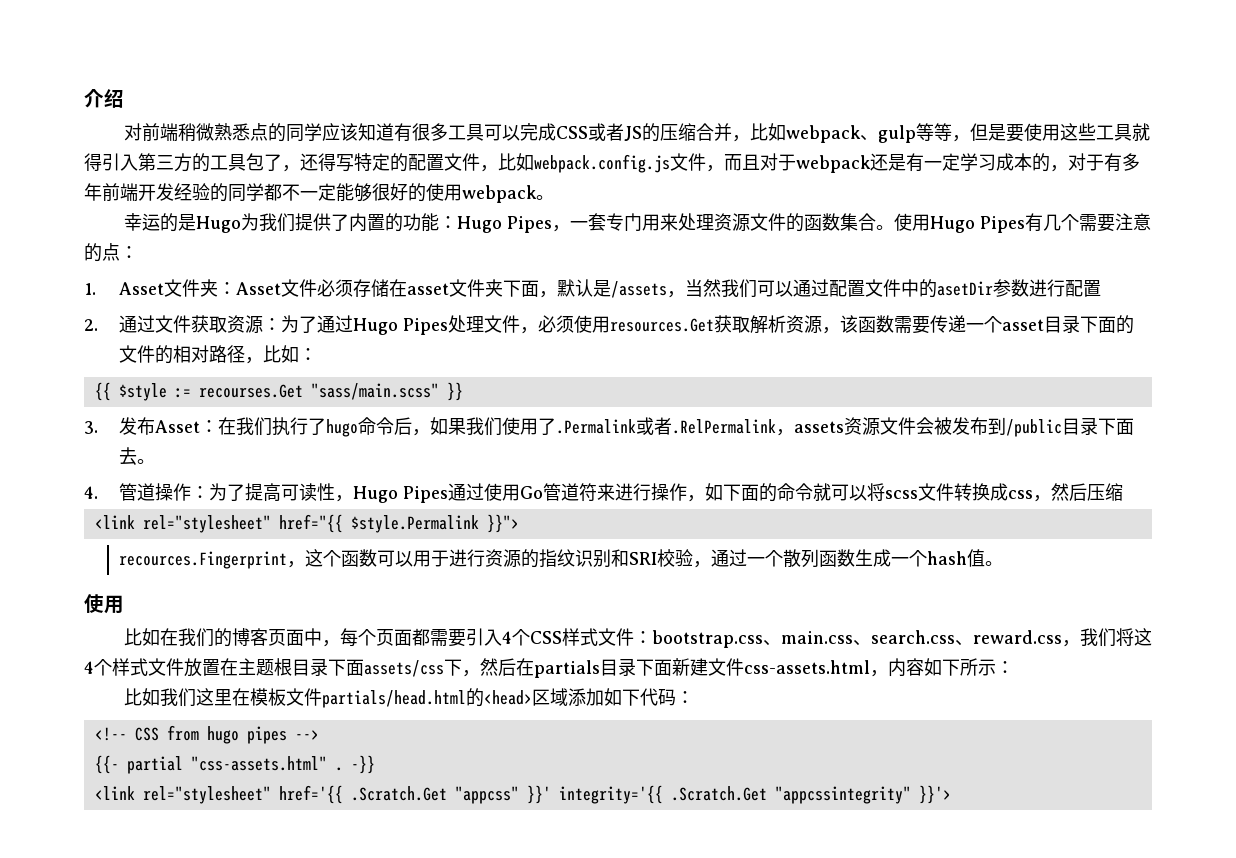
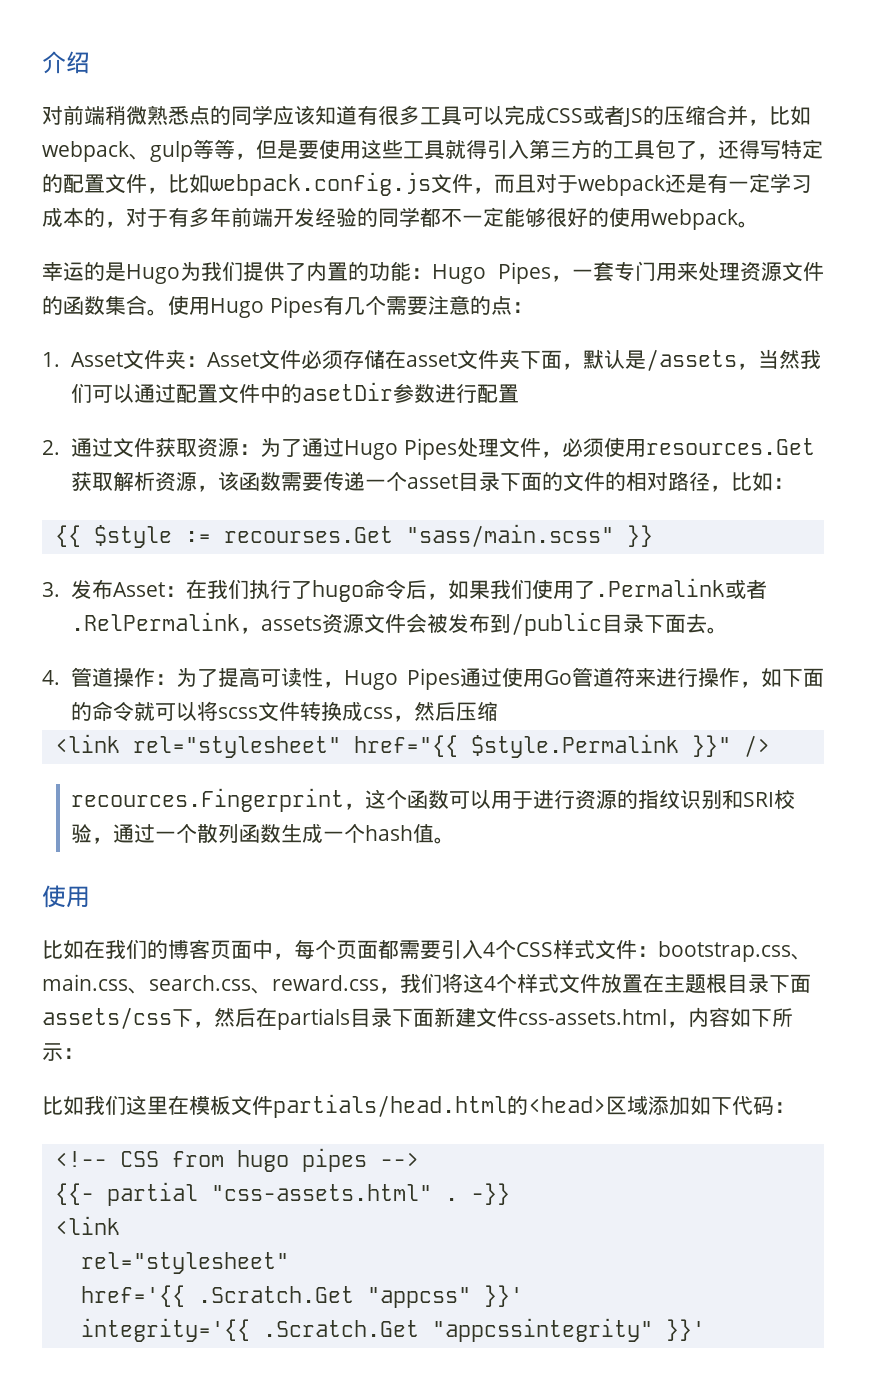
- <link rel="stylesheet" href="{{ $style.Permalink }}">
+ <link rel="stylesheet" href="{{ $style.Permalink }}" />
  -}}
- <link rel="stylesheet" href='{{ .Scratch.Get "appcss" }}' integrity='{{ .Scratch.Get "appcssintegrity" }}'>
+ <link
+ rel="stylesheet"
+ href='{{ .Scratch.Get "appcss" }}'
+ integrity='{{ .Scratch.Get "appcssintegrity" }}'

